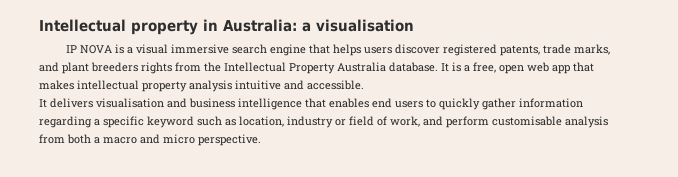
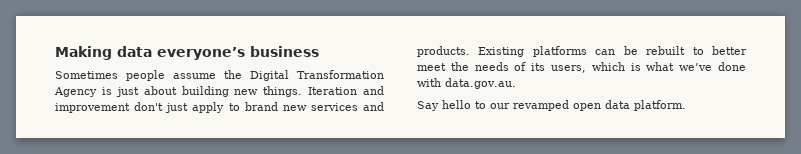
- Intellectual property in Australia: a visualisation
- IP NOVA is a visual immersive search engine that helps users discover registered patents, trade marks, and plant breeders rights from the Intellectual Property Australia database. It is a free, open web app that makes intellectual property analysis intuitive and accessible.
- It delivers visualisation and business intelligence that enables end users to quickly gather information regarding a specific keyword such as location, industry or field of work, and perform customisable analysis from both a macro and micro perspective.
+ Making data everyone’s business
+ Sometimes people assume the Digital Transformation Agency is just about building new things. Iteration and improvement don't just apply to brand new services and products. Existing platforms can be rebuilt to better meet the needs of its users, which is what we’ve done with data.gov.au.
+ Say hello to our revamped open data platform.

